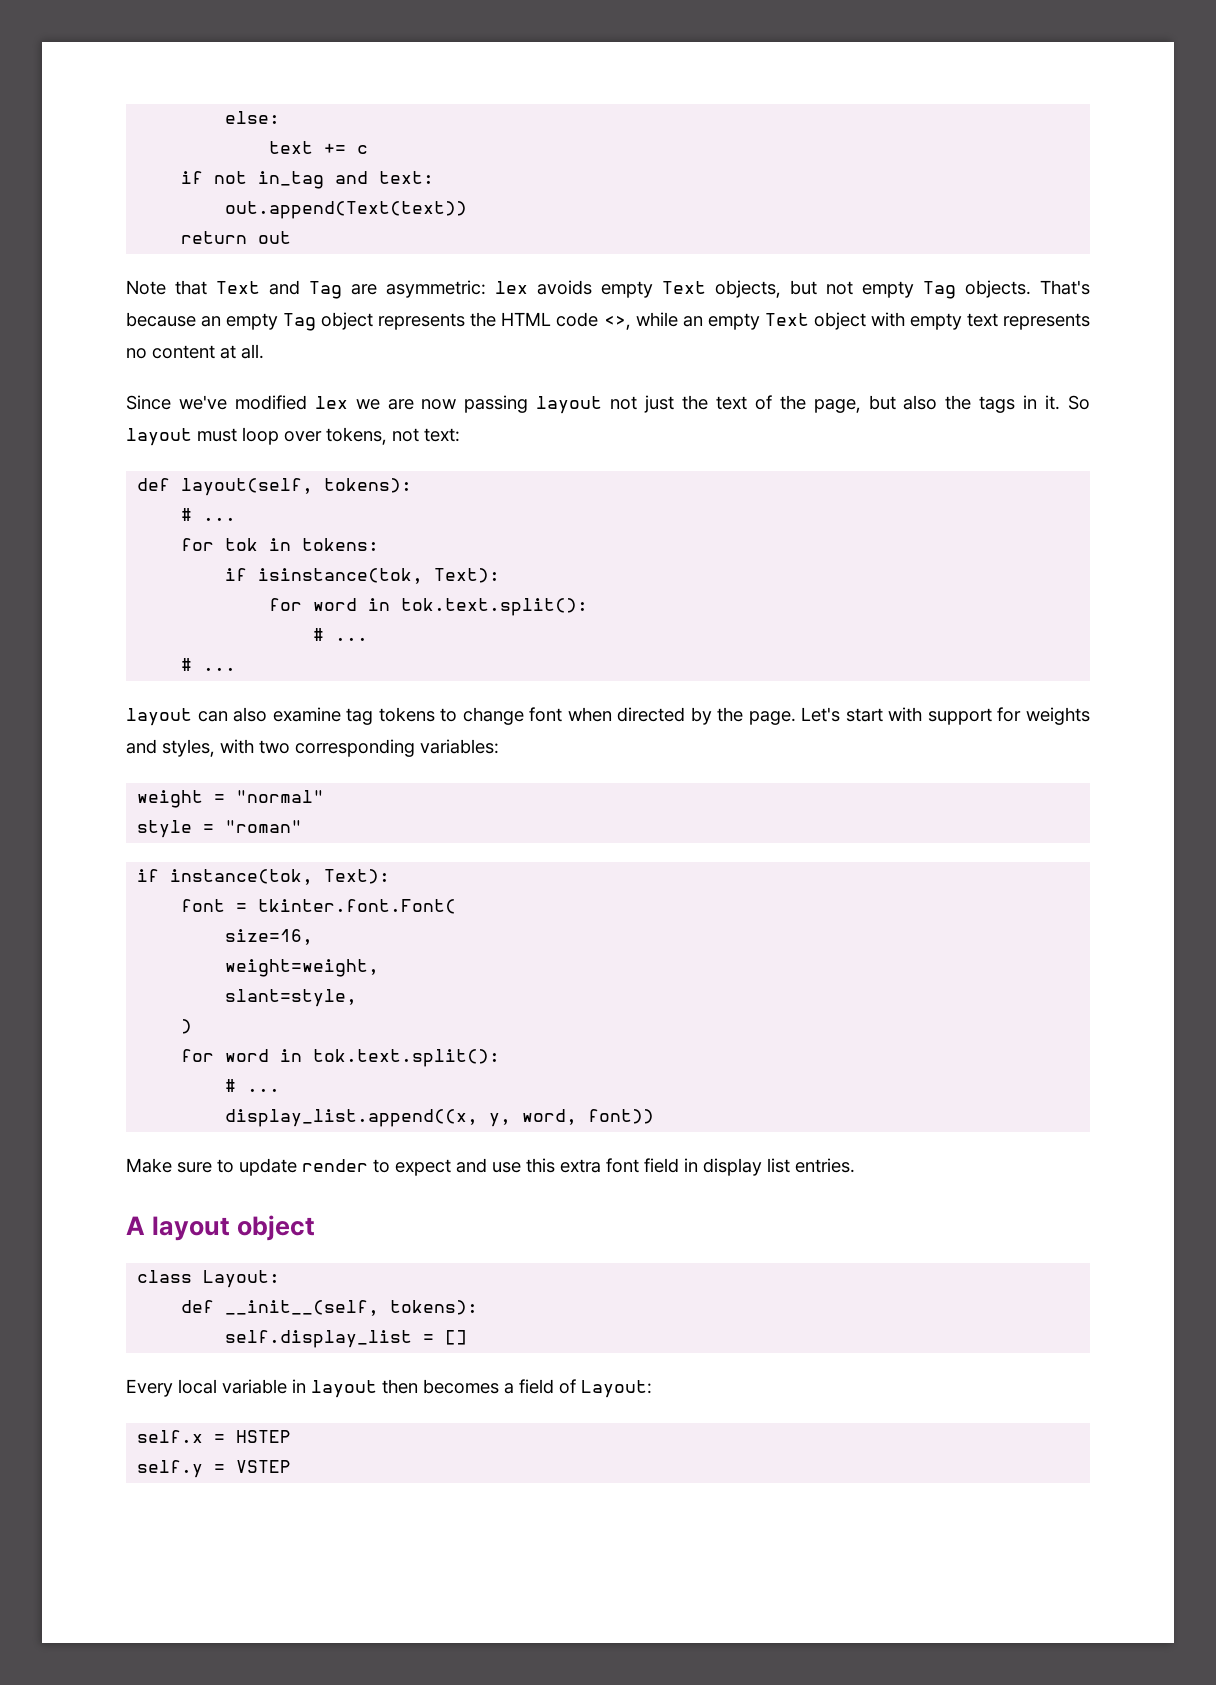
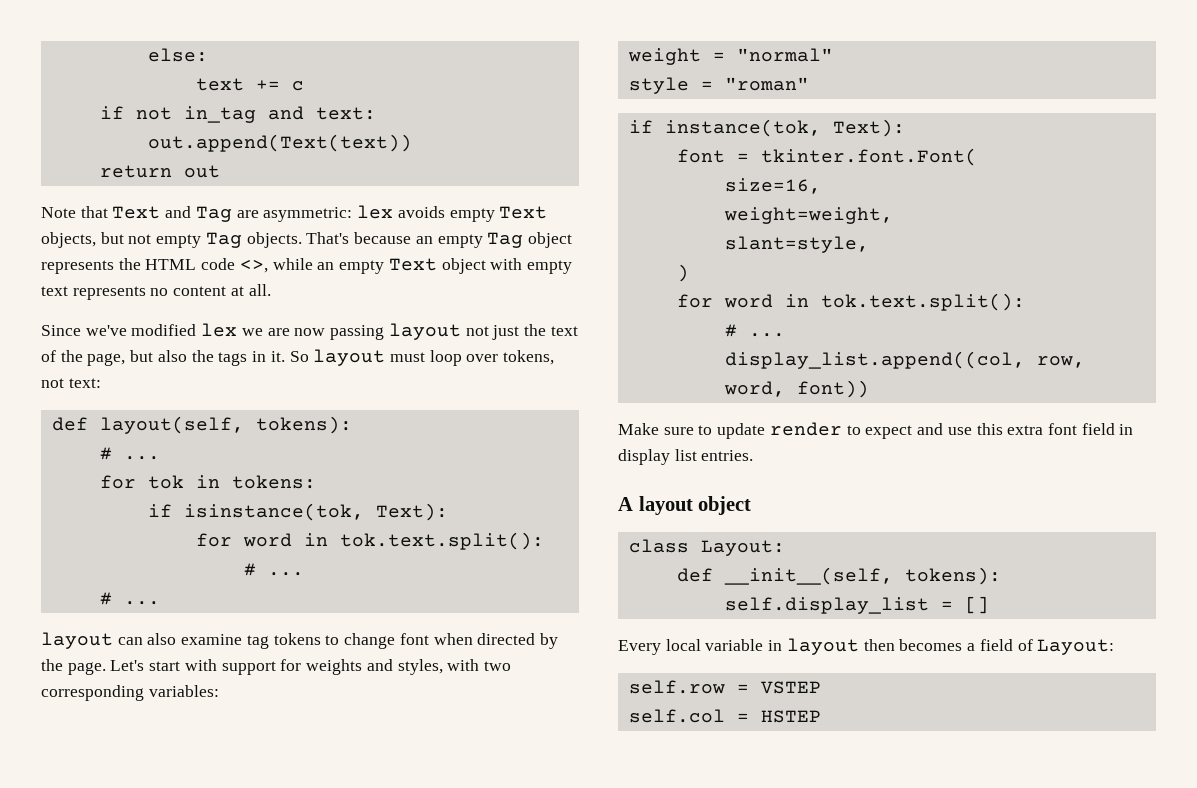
- display_list.append((x, y, word, font))
+ display_list.append((col, row, word, font))
- self.x = HSTEP
+ self.row = VSTEP
+ self.col = HSTEP
- self.y = VSTEP

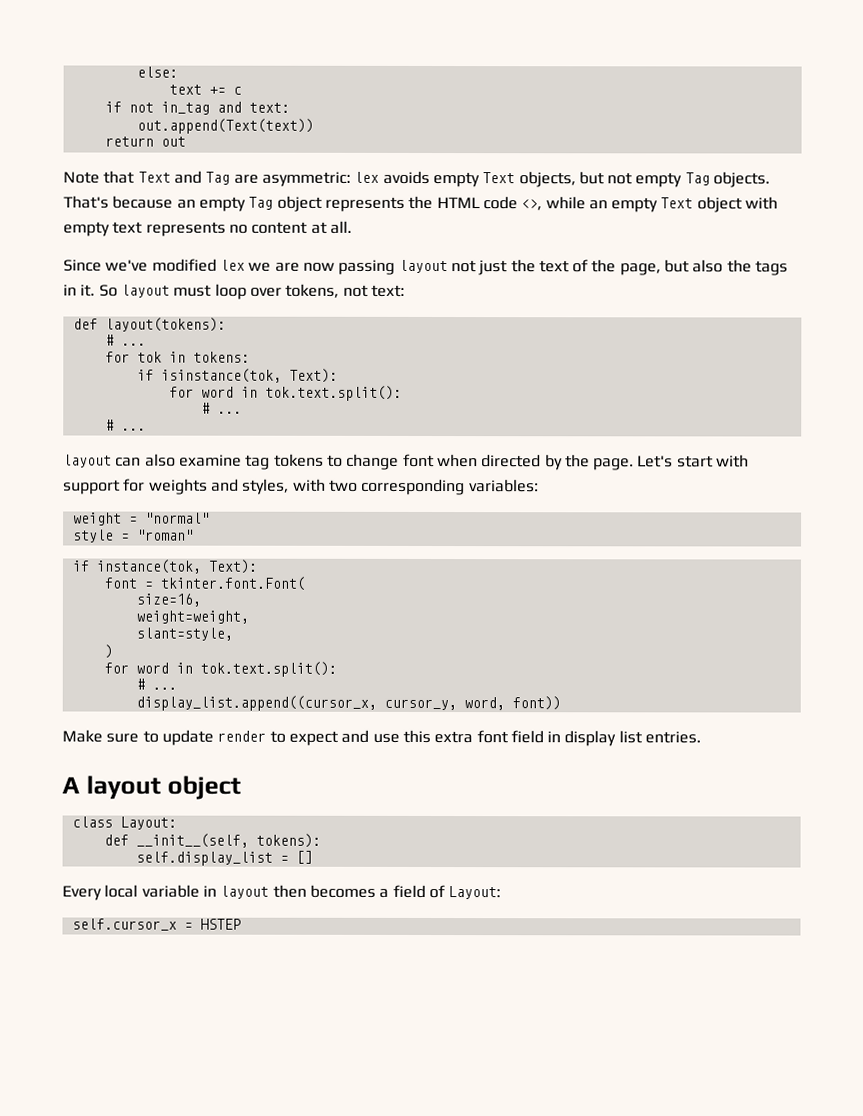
- def layout(self, tokens):
+ def layout(tokens):
- display_list.append((col, row, word, font))
+ display_list.append((cursor_x, cursor_y, word, font))
- self.row = VSTEP
- self.col = HSTEP
+ self.cursor_x = HSTEP

